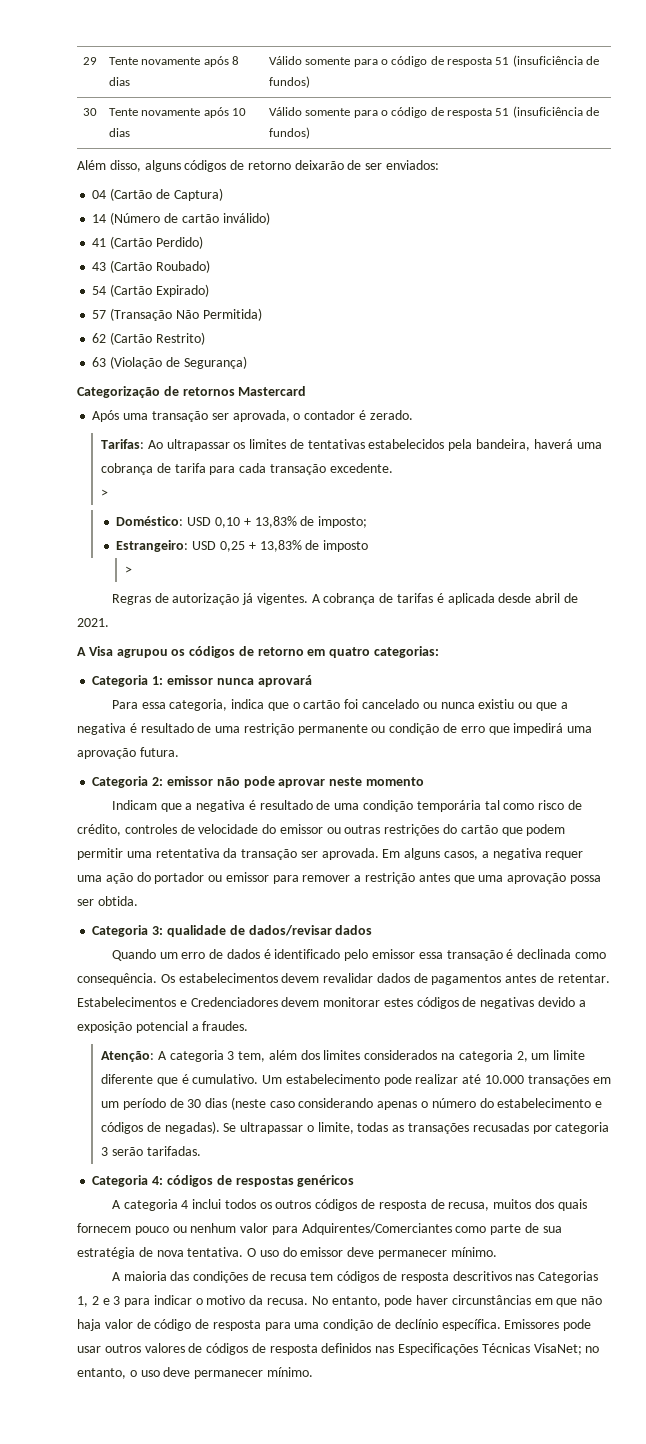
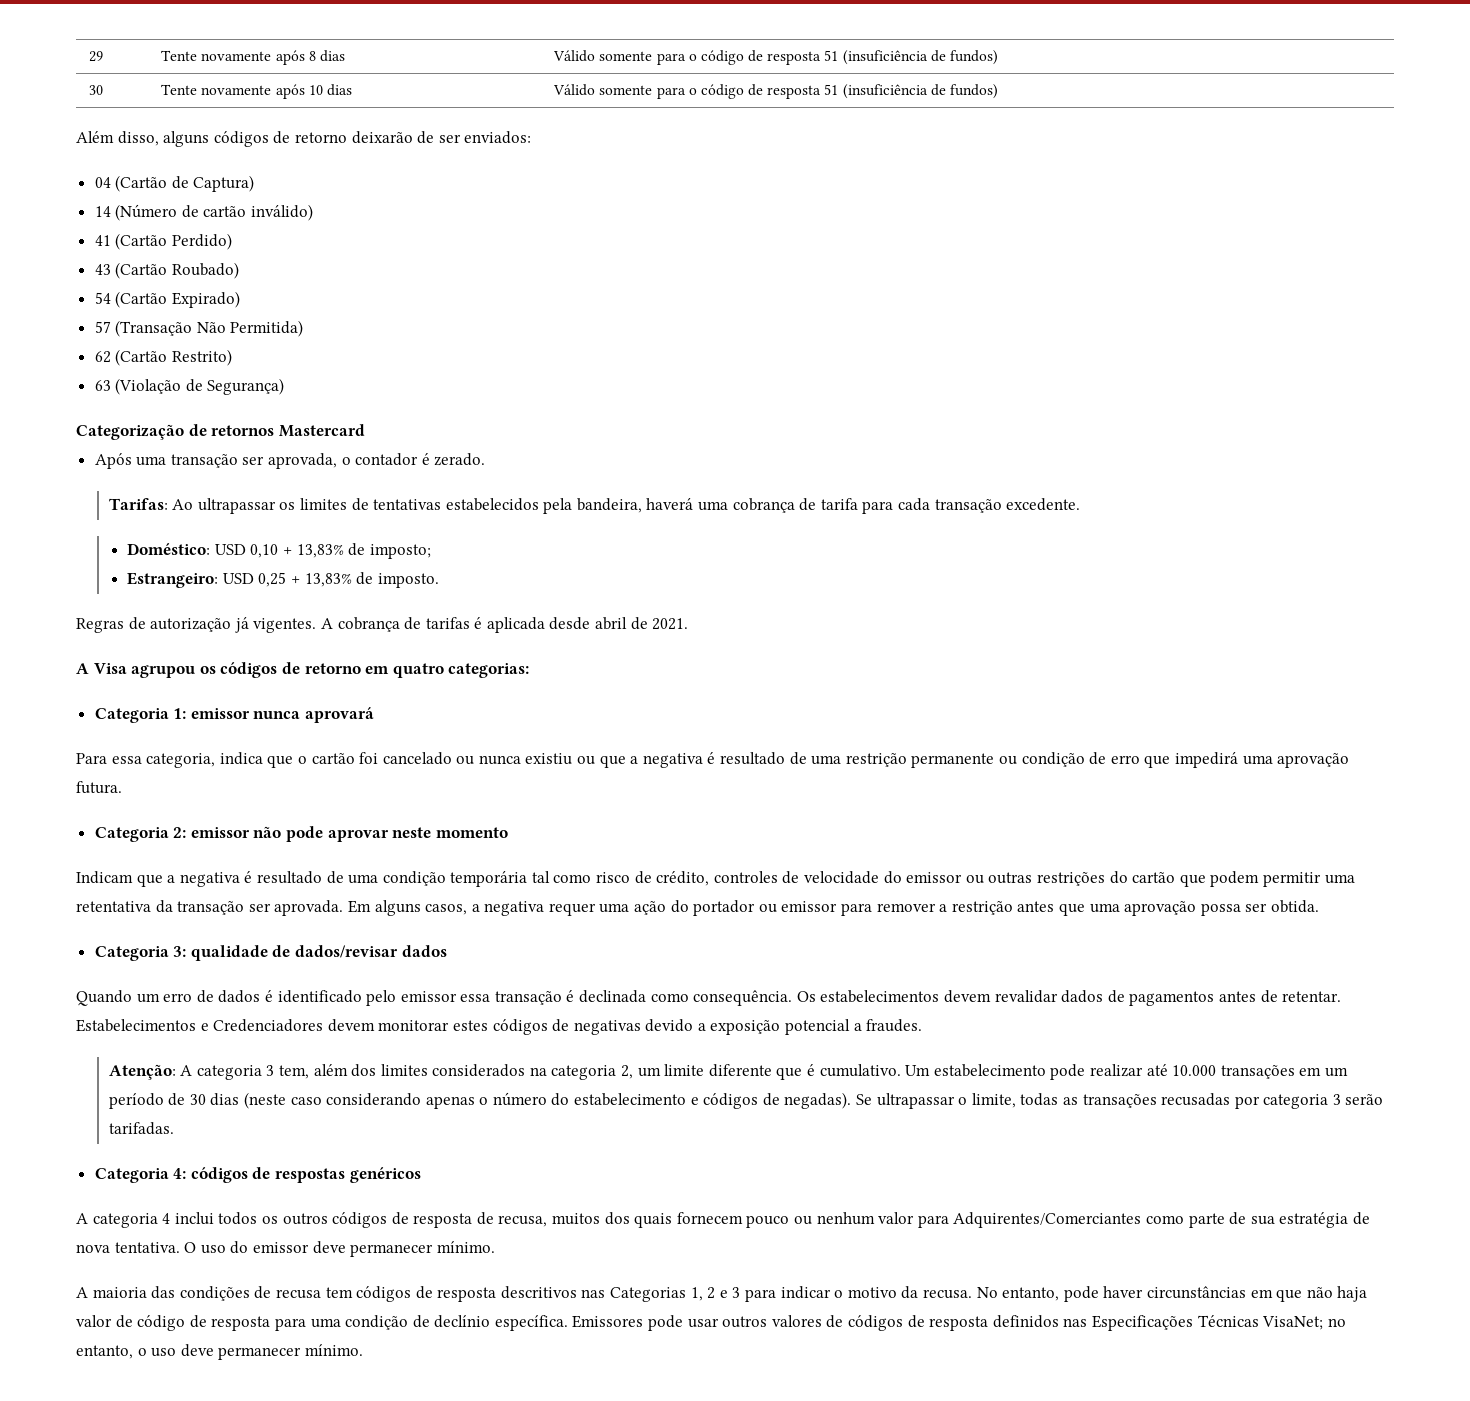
  Tarifas: Ao ultrapassar os limites de tentativas estabelecidos pela bandeira, haverá uma cobrança de tarifa para cada transação excedente.
- >
- Estrangeiro: USD 0,25 + 13,83% de imposto
- >
+ Estrangeiro: USD 0,25 + 13,83% de imposto.

